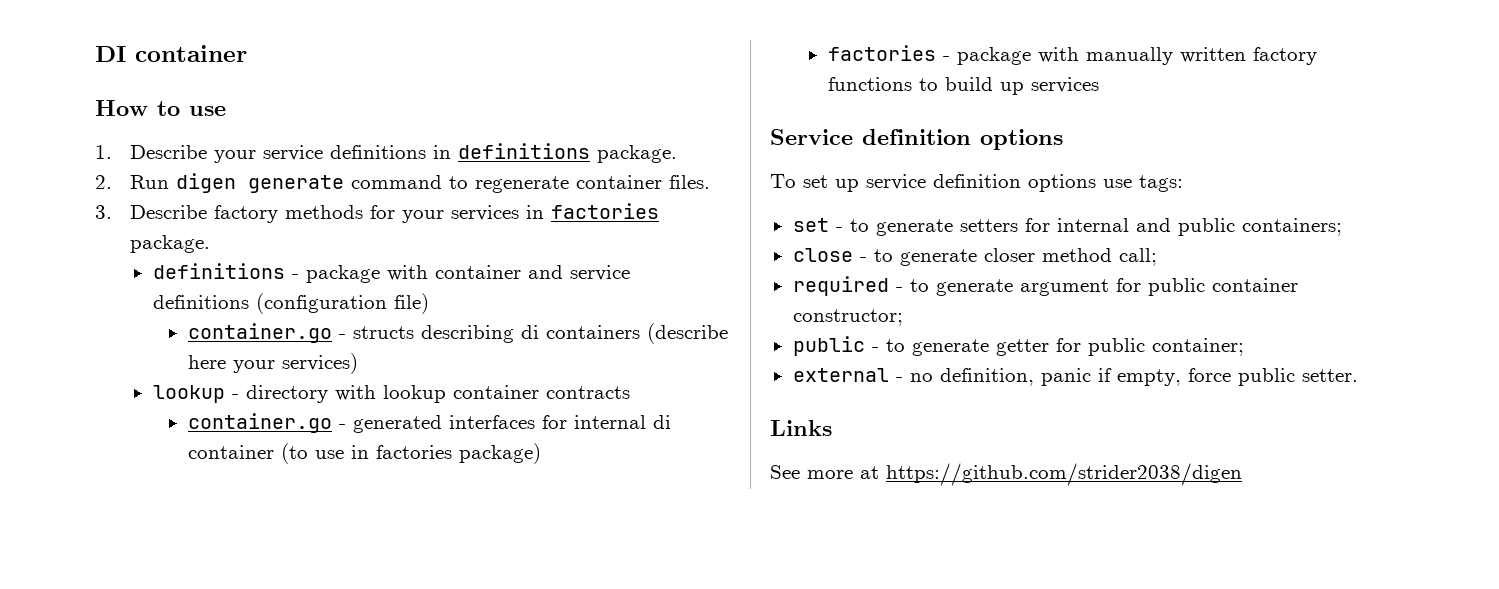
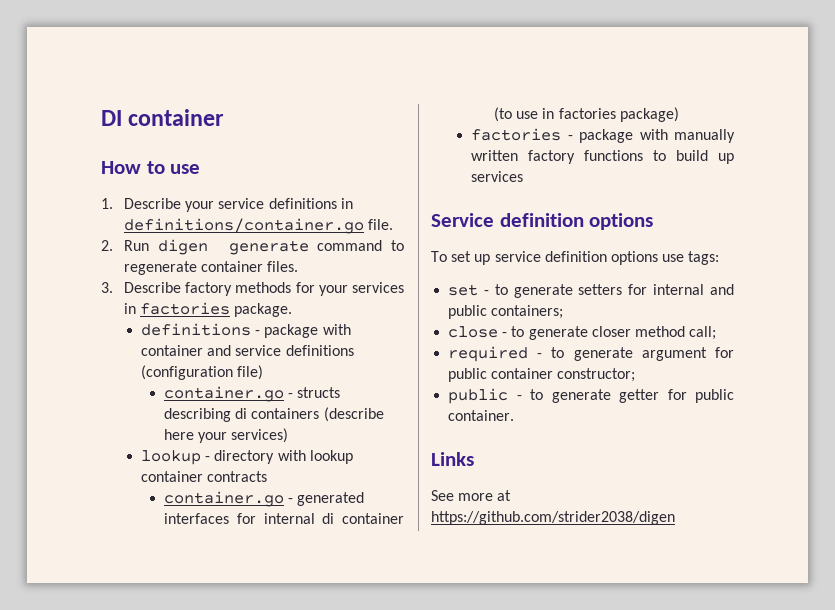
- 1. Describe your service definitions in definitions package.
+ 1. Describe your service definitions in definitions/container.go file.
- public - to generate getter for public container;
- external - no definition, panic if empty, force public setter.
+ public - to generate getter for public container.

